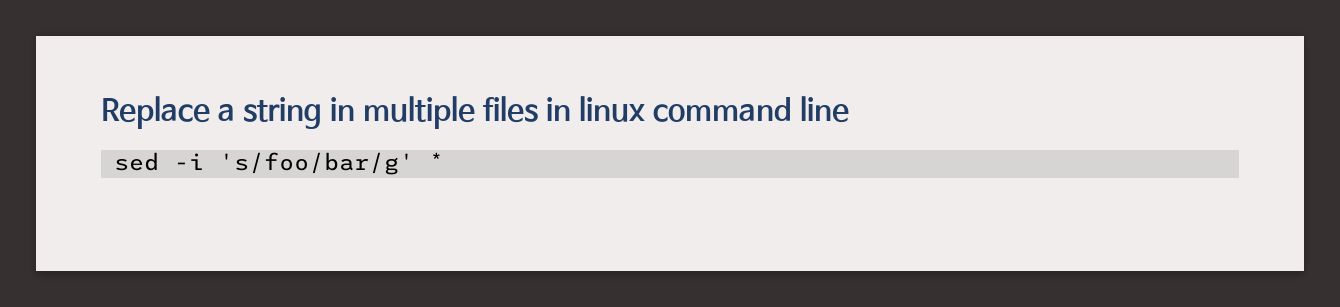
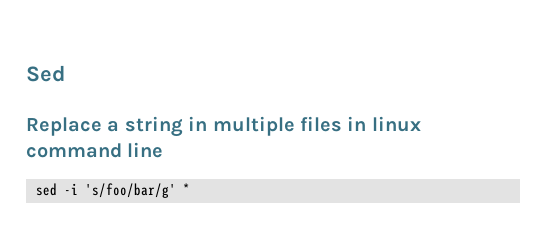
+ Sed

